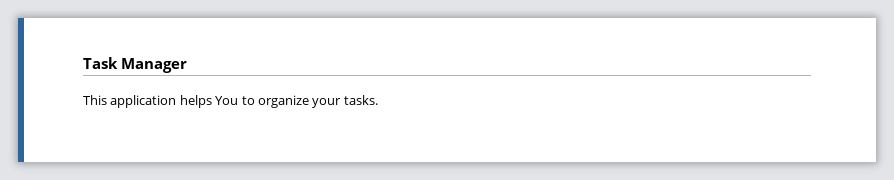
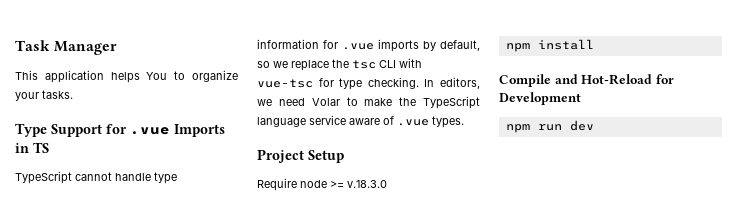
+ Type Support for .vue Imports in TS
+ TypeScript cannot handle type information for .vue imports by default, so we replace the tsc CLI with vue-tsc for type checking. In editors, we need Volar to make the TypeScript language service aware of .vue types.
+ Project Setup
+ Require node >= v.18.3.0
+ npm install
+ Compile and Hot-Reload for Development
+ npm run dev

